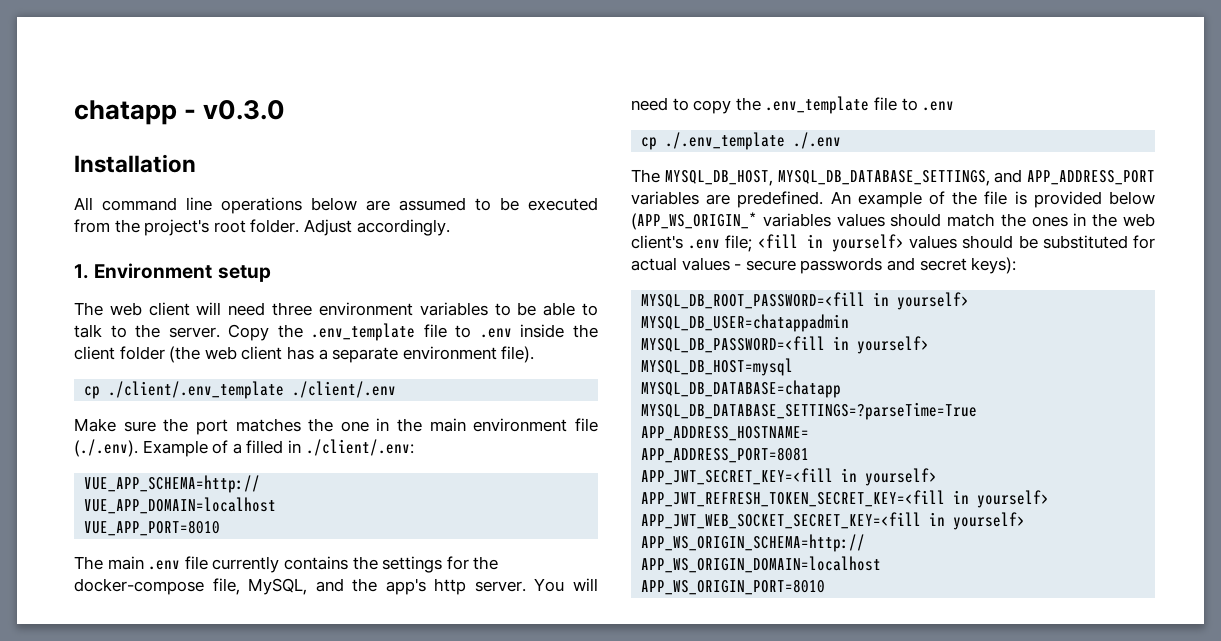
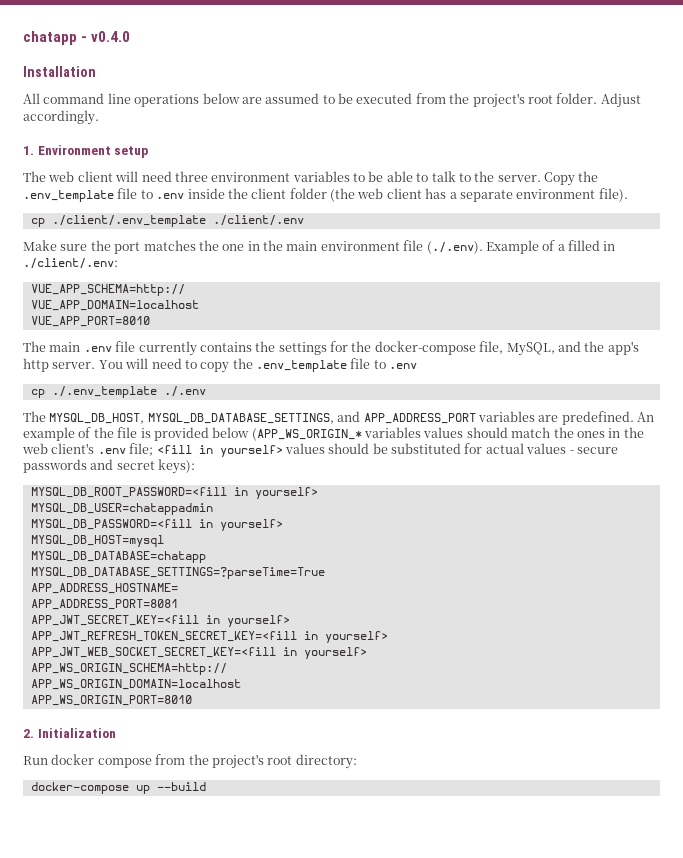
- chatapp - v0.3.0
+ chatapp - v0.4.0
+ 2. Initialization
+ Run docker compose from the project's root directory:
+ docker-compose up --build

